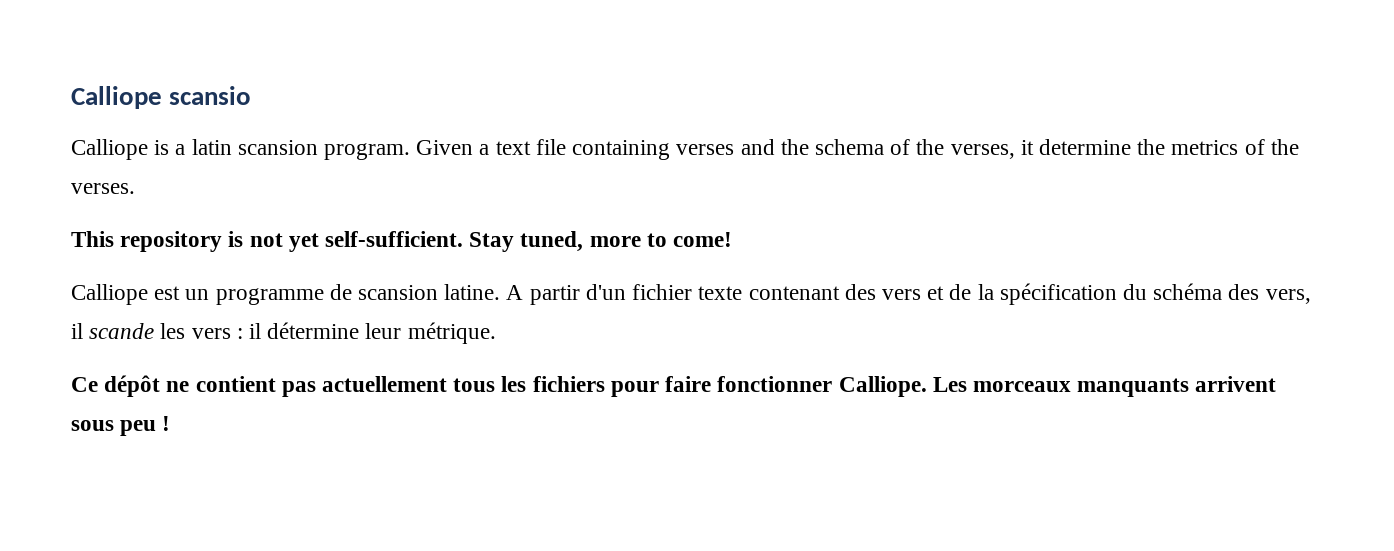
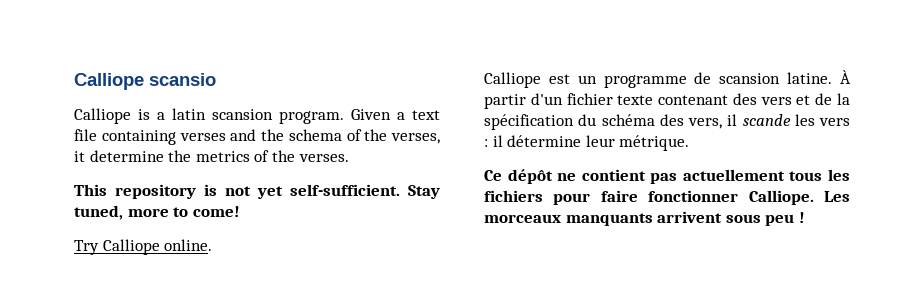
+ Try Calliope online.
- A partir d'un fichier texte contenant des vers et de la spécification du schéma des vers, il scande les vers : il détermine leur métrique.
+ À partir d'un fichier texte contenant des vers et de la spécification du schéma des vers, il scande les vers : il détermine leur métrique.

